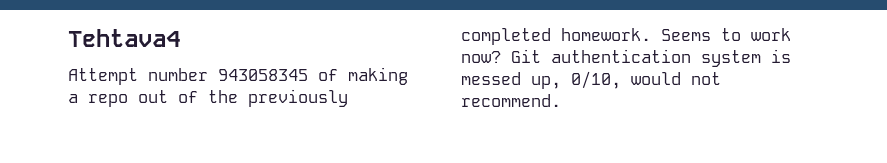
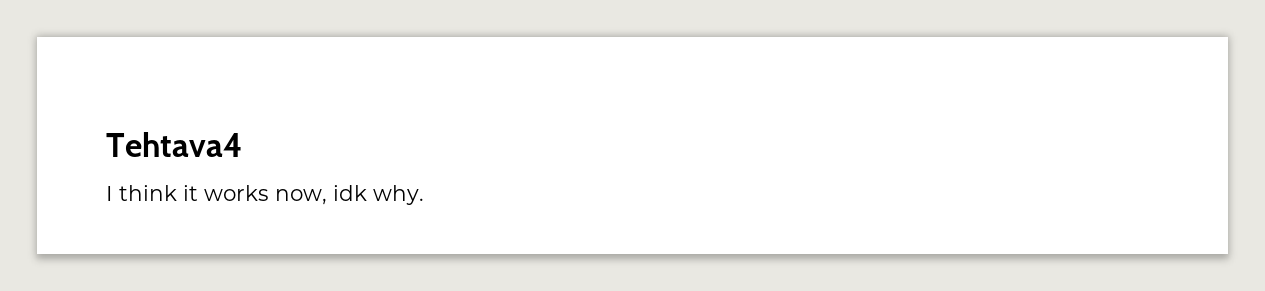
- Attempt number 943058345 of making a repo out of the previously completed homework. Seems to work now? Git authentication system is messed up, 0/10, would not recommend.
+ I think it works now, idk why.

